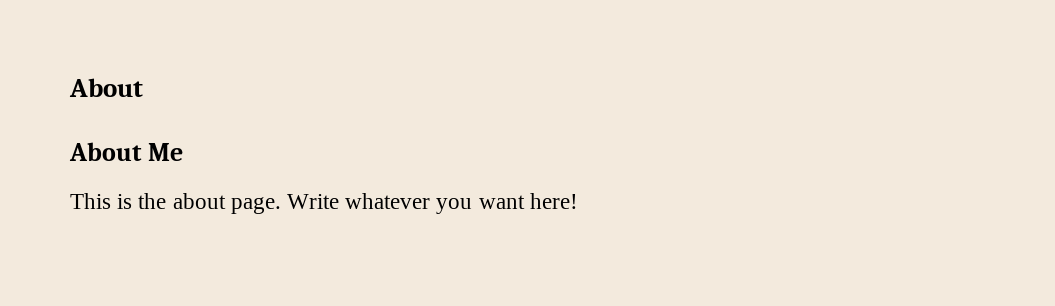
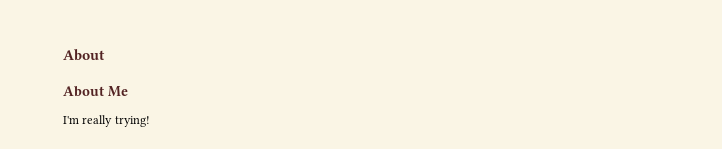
- This is the about page. Write whatever you want here!
+ I'm really trying!

